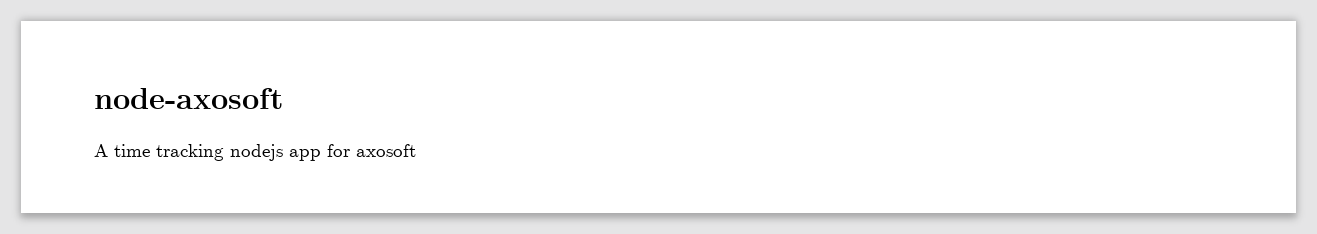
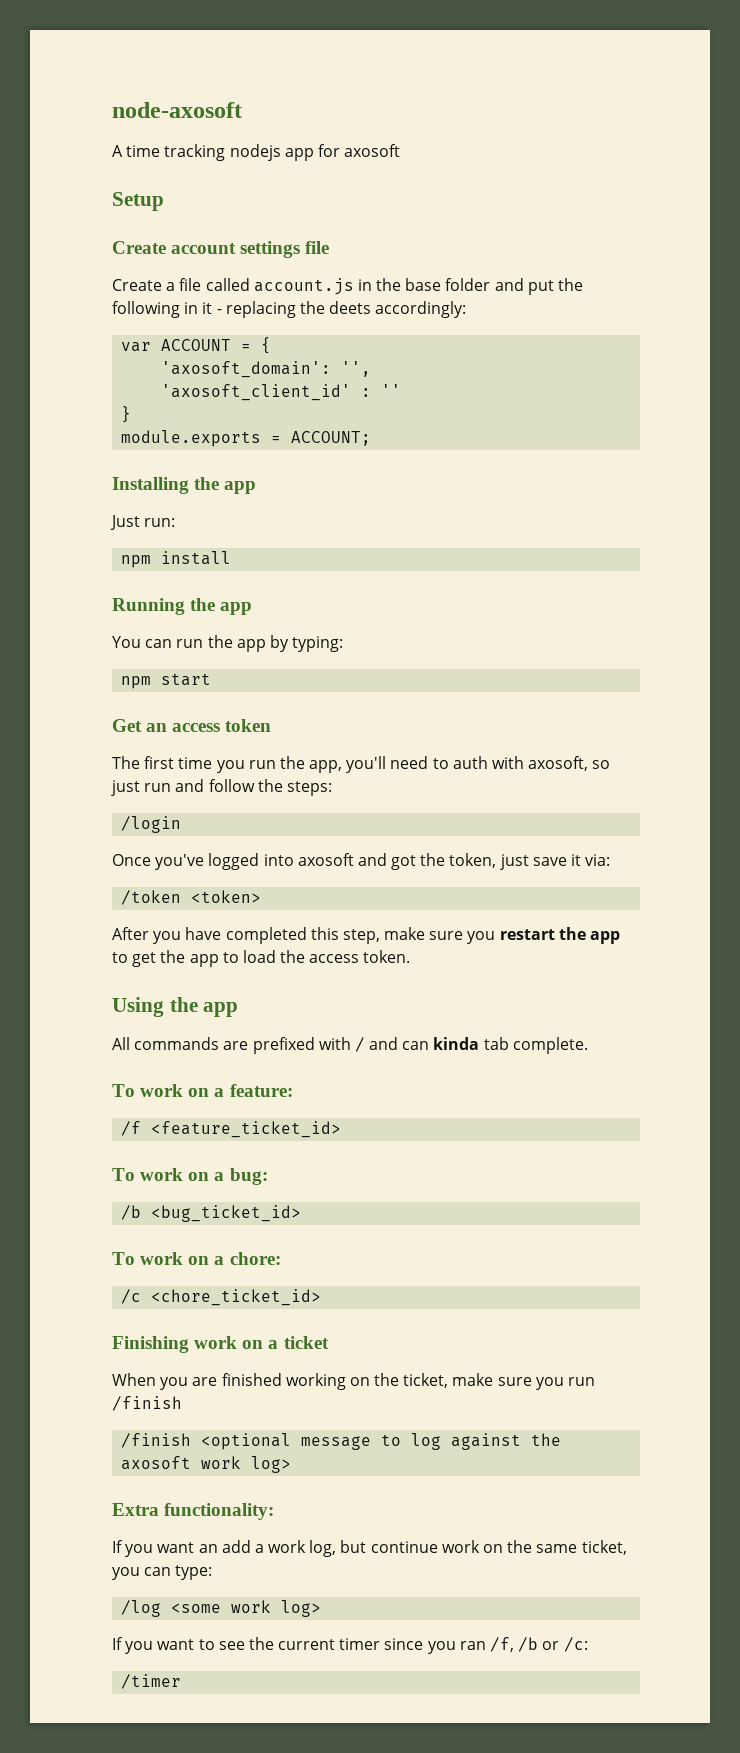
+ Setup
+ Create account settings file
+ Create a file called account.js in the base folder and put the following in it - replacing the deets accordingly:
+ var ACCOUNT = {
+ 'axosoft_domain': '',
+ 'axosoft_client_id' : ''
+ }
+ module.exports = ACCOUNT;
+ Installing the app
+ Just run:
+ npm install
+ Running the app
+ You can run the app by typing:
+ npm start
+ Get an access token
+ The first time you run the app, you'll need to auth with axosoft, so just run and follow the steps:
+ /login
+ Once you've logged into axosoft and got the token, just save it via:
+ /token <token>
+ After you have completed this step, make sure you restart the app to get the app to load the access token.
+ Using the app
+ All commands are prefixed with / and can kinda tab complete.
+ To work on a feature:
+ /f <feature_ticket_id>
+ To work on a bug:
+ /b <bug_ticket_id>
+ To work on a chore:
+ /c <chore_ticket_id>
+ Finishing work on a ticket
+ When you are finished working on the ticket, make sure you run /finish
+ /finish <optional message to log against the axosoft work log>
+ Extra functionality:
+ If you want an add a work log, but continue work on the same ticket, you can type:
+ /log <some work log>
+ If you want to see the current timer since you ran /f, /b or /c:
+ /timer

